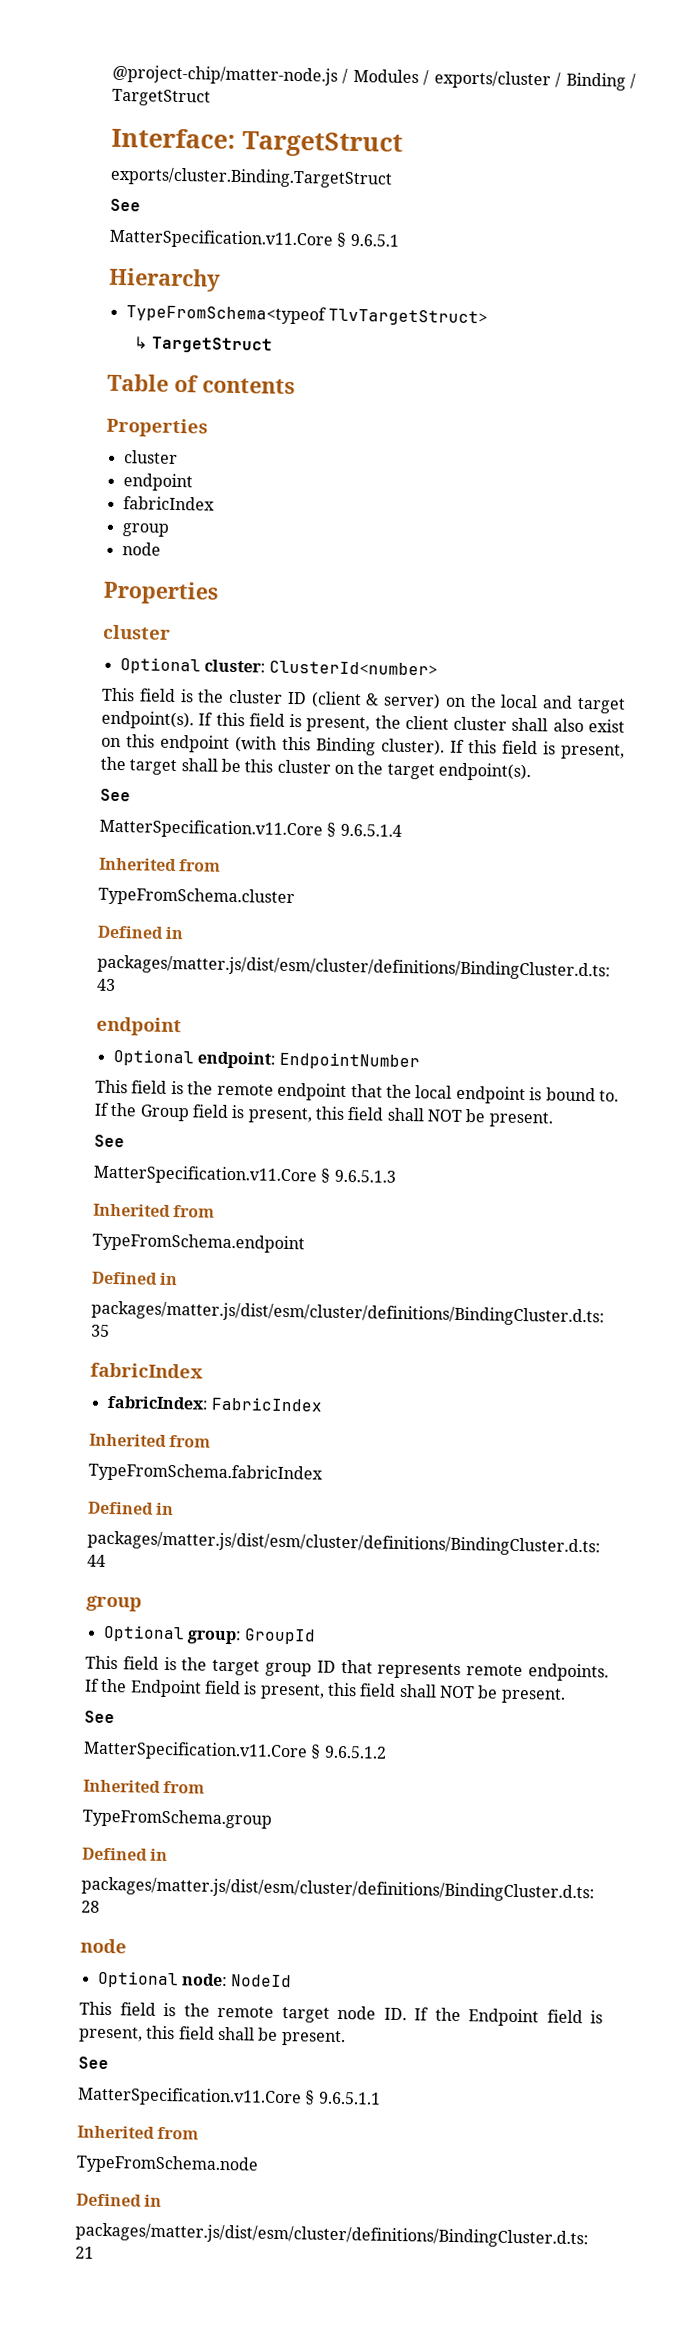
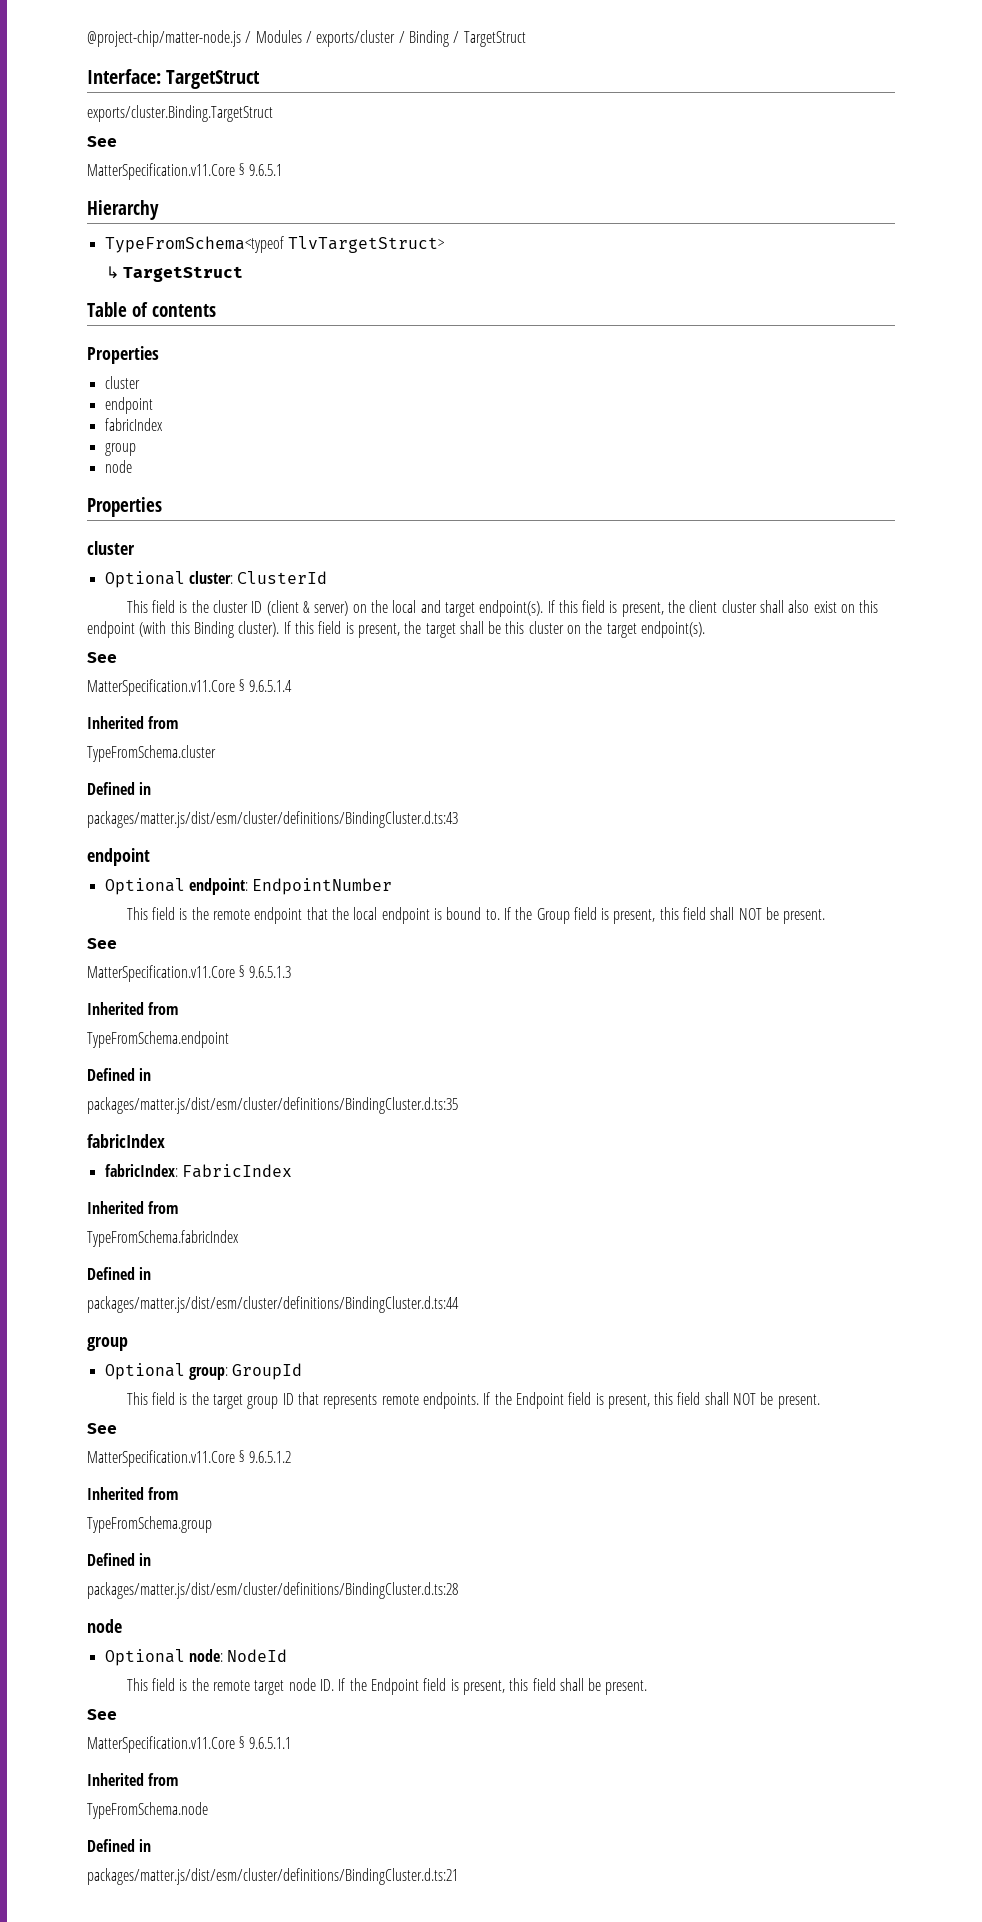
- Optional cluster: ClusterId<number>
+ Optional cluster: ClusterId

